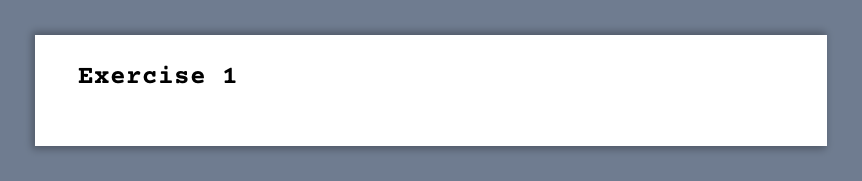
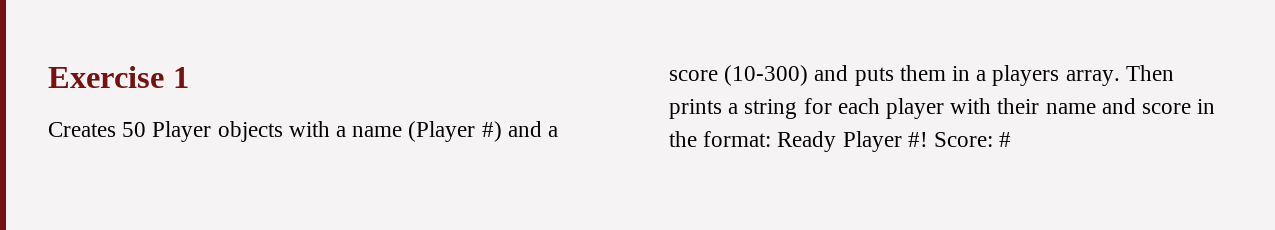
+ Creates 50 Player objects with a name (Player #) and a score (10-300) and puts them in a players array. Then prints a string for each player with their name and score in the format: Ready Player #! Score: #

